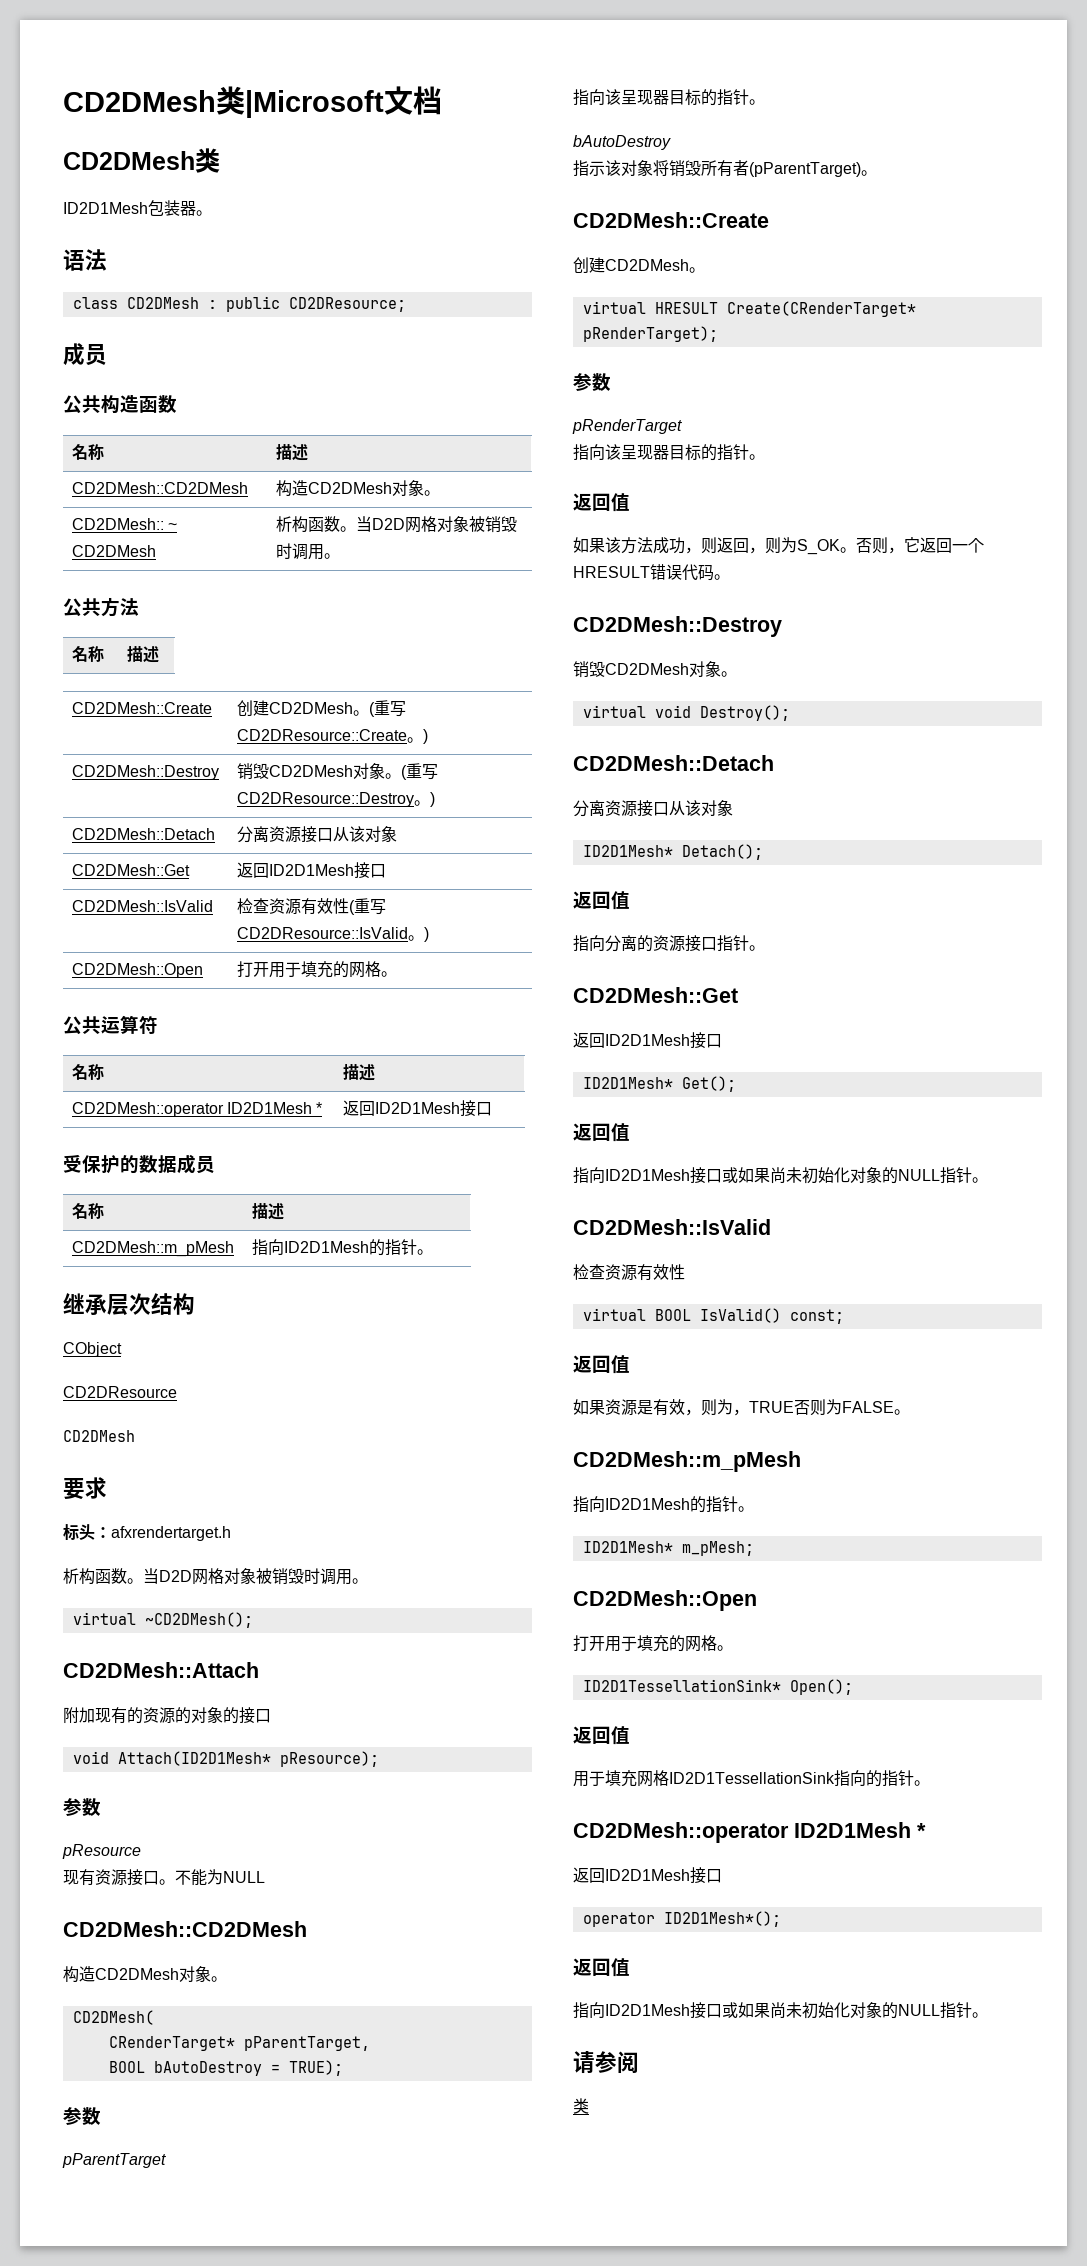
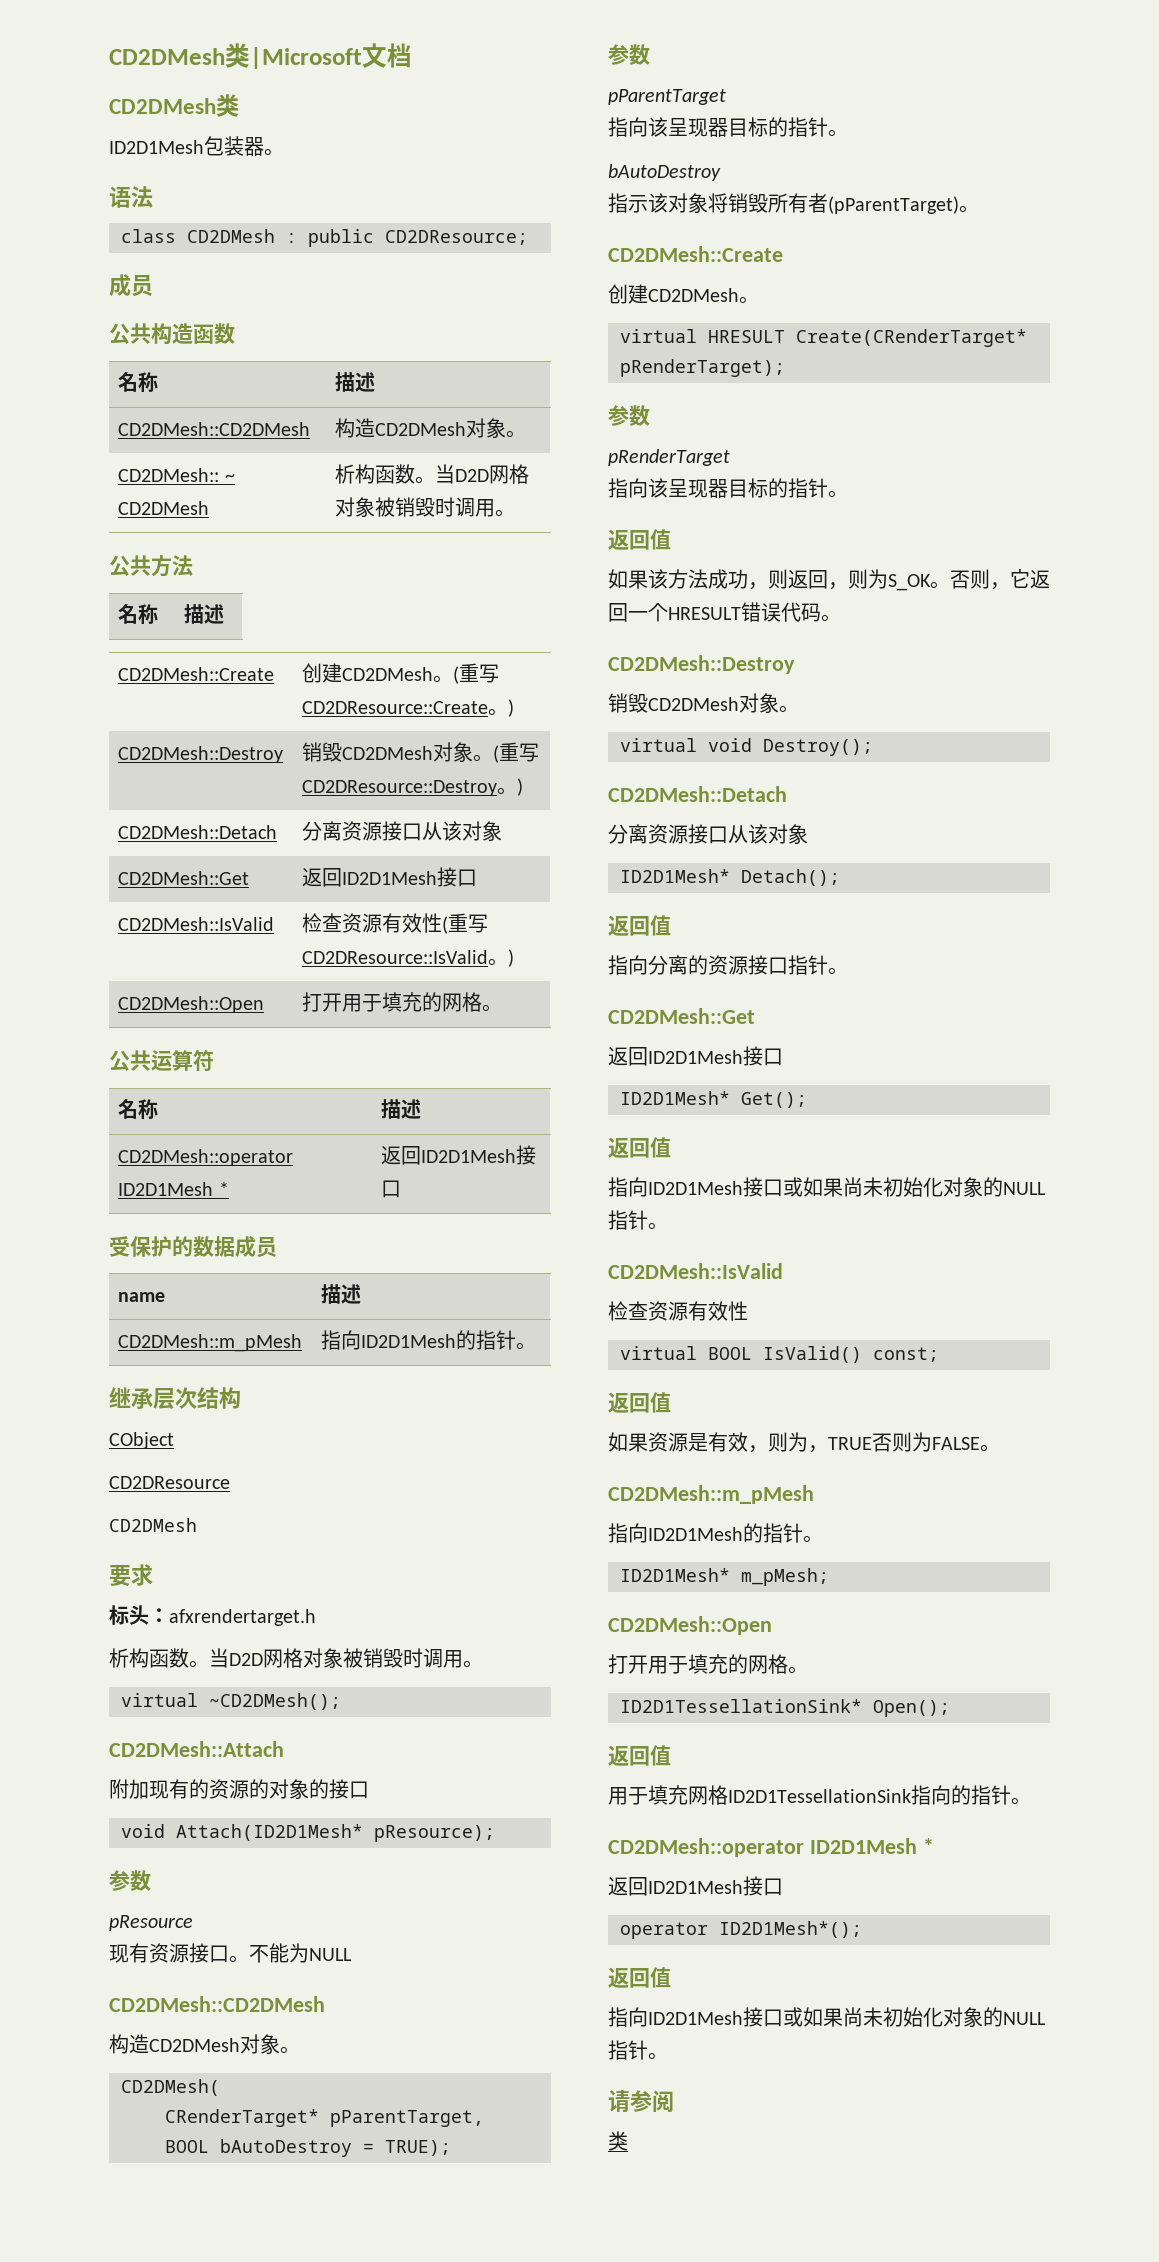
  受保护的数据成员
- 名称 | 描述
+ name | 描述

